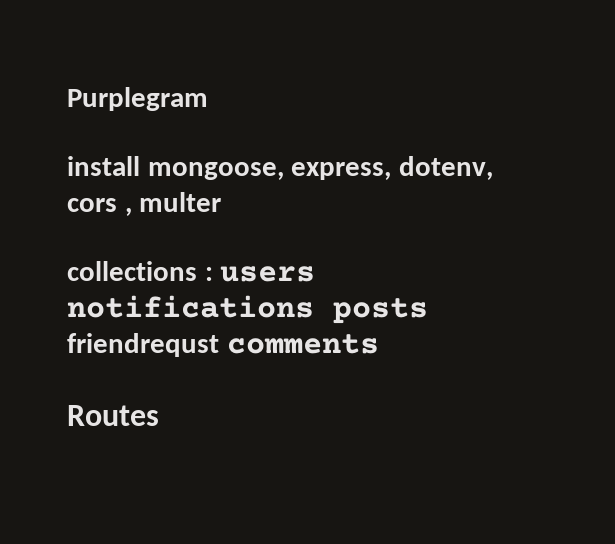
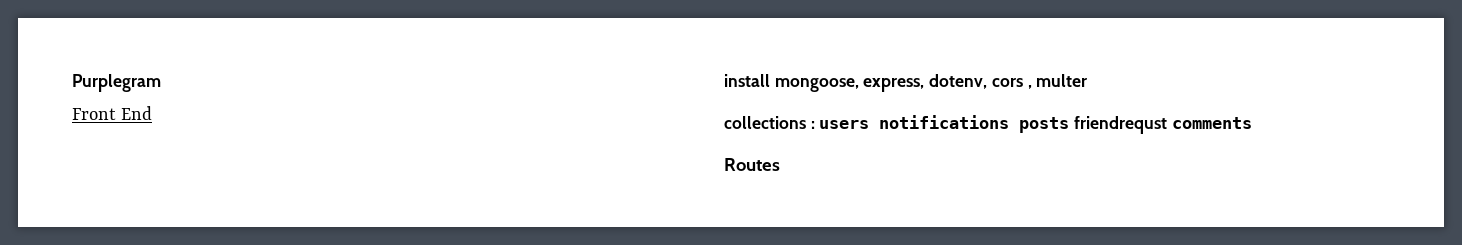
+ Front End

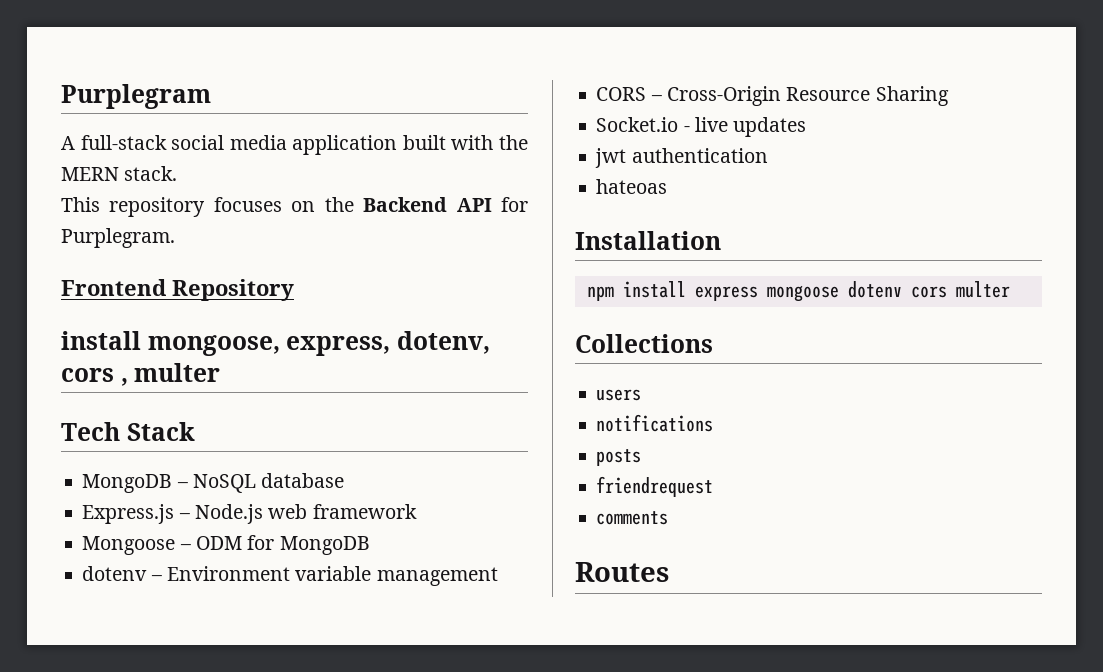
- Front End
+ A full-stack social media application built with the MERN stack.
+ This repository focuses on the Backend API for Purplegram.
+ Frontend Repository
- collections : users notifications posts friendrequst comments
+ Tech Stack
+ MongoDB – NoSQL database
+ Express.js – Node.js web framework
+ Mongoose – ODM for MongoDB
+ dotenv – Environment variable management
+ CORS – Cross-Origin Resource Sharing
+ Socket.io - live updates
+ jwt authentication
+ hateoas
+ Installation
+ npm install express mongoose dotenv cors multer
+ Collections
+ users
+ notifications
+ posts
+ friendrequest
+ comments

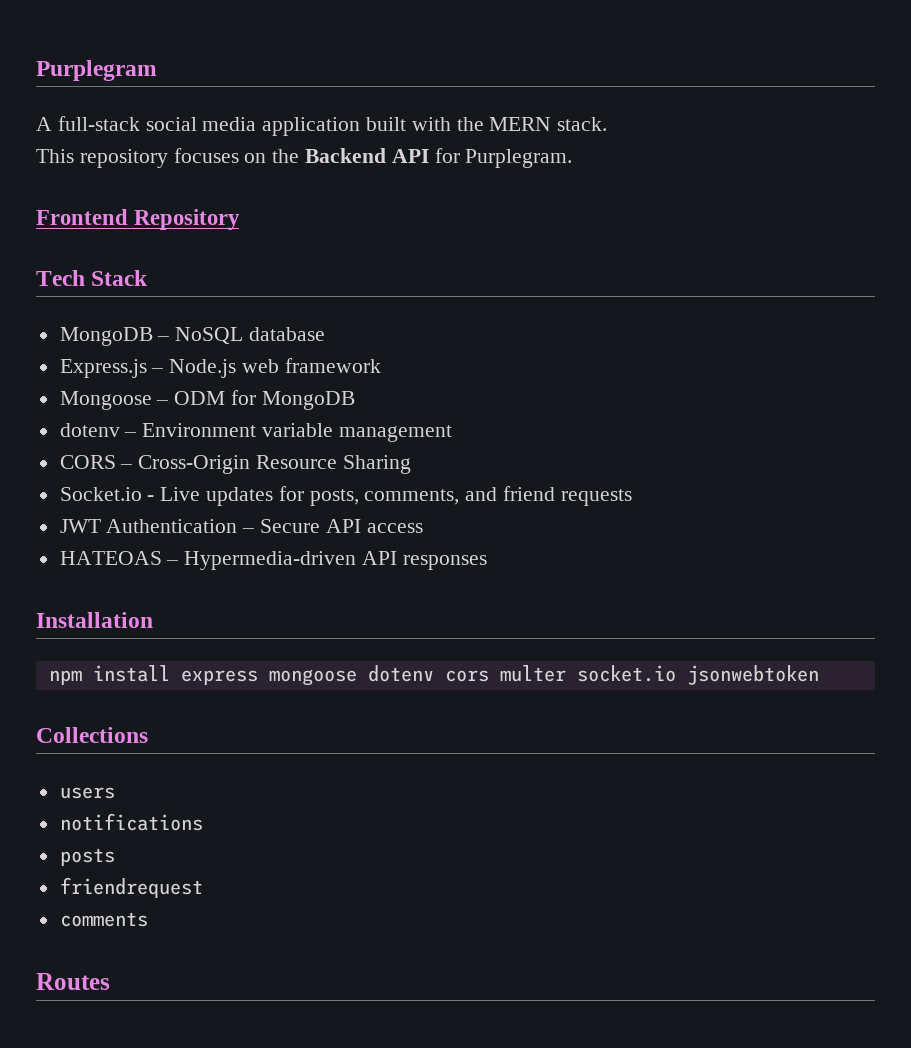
- install mongoose, express, dotenv, cors , multer
- Socket.io - live updates
- jwt authentication
- hateoas
+ Socket.io - Live updates for posts, comments, and friend requests
+ JWT Authentication – Secure API access
+ HATEOAS – Hypermedia-driven API responses
- npm install express mongoose dotenv cors multer
+ npm install express mongoose dotenv cors multer socket.io jsonwebtoken

